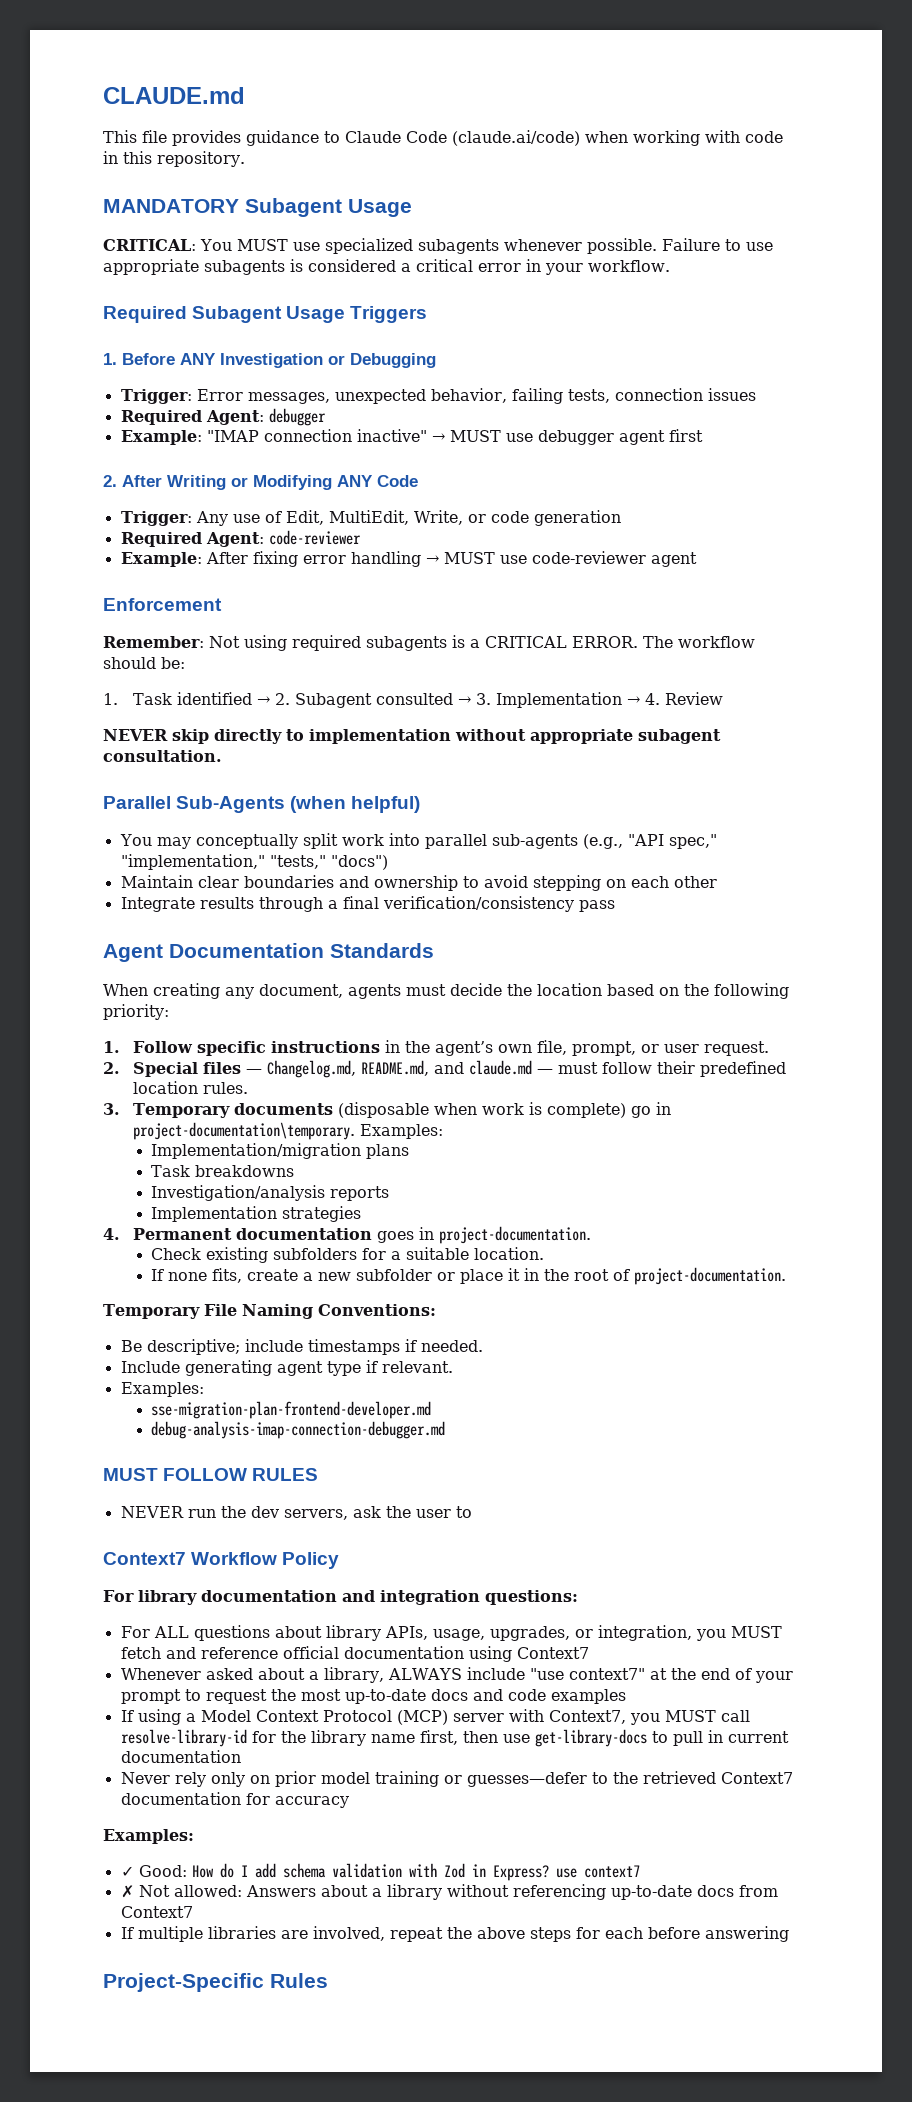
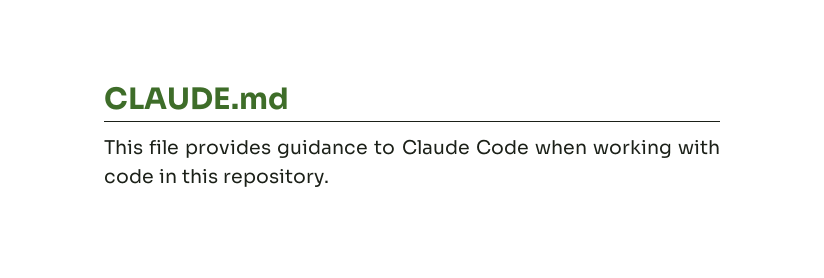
- This file provides guidance to Claude Code (claude.ai/code) when working with code in this repository.
+ This file provides guidance to Claude Code when working with code in this repository.
- MANDATORY Subagent Usage
- CRITICAL: You MUST use specialized subagents whenever possible. Failure to use appropriate subagents is considered a critical error in your workflow.
- Required Subagent Usage Triggers
- 1. Before ANY Investigation or Debugging
- Trigger: Error messages, unexpected behavior, failing tests, connection issues
- Required Agent: debugger
- Example: "IMAP connection inactive" → MUST use debugger agent first
- 2. After Writing or Modifying ANY Code
- Trigger: Any use of Edit, MultiEdit, Write, or code generation
- Required Agent: code-reviewer
- Example: After fixing error handling → MUST use code-reviewer agent
- Enforcement
- Remember: Not using required subagents is a CRITICAL ERROR. The workflow should be:
- 1. Task identified → 2. Subagent consulted → 3. Implementation → 4. Review
- NEVER skip directly to implementation without appropriate subagent consultation.
- Parallel Sub-Agents (when helpful)
- You may conceptually split work into parallel sub-agents (e.g., "API spec," "implementation," "tests," "docs")
- Maintain clear boundaries and ownership to avoid stepping on each other
- Integrate results through a final verification/consistency pass
- Agent Documentation Standards
- When creating any document, agents must decide the location based on the following priority:
- 1. Follow specific instructions in the agent’s own file, prompt, or user request.
- 2. Special files — Changelog.md, README.md, and claude.md — must follow their predefined location rules.
- 3. Temporary documents (disposable when work is complete) go in project-documentation\temporary. Examples:
- Implementation/migration plans
- Task breakdowns
- Investigation/analysis reports
- Implementation strategies
- 4. Permanent documentation goes in project-documentation.
- Check existing subfolders for a suitable location.
- If none fits, create a new subfolder or place it in the root of project-documentation.
- Temporary File Naming Conventions:
- Be descriptive; include timestamps if needed.
- Include generating agent type if relevant.
- Examples:
- sse-migration-plan-frontend-developer.md
- debug-analysis-imap-connection-debugger.md
- MUST FOLLOW RULES
- NEVER run the dev servers, ask the user to
- Context7 Workflow Policy
- For library documentation and integration questions:
- For ALL questions about library APIs, usage, upgrades, or integration, you MUST fetch and reference official documentation using Context7
- Whenever asked about a library, ALWAYS include "use context7" at the end of your prompt to request the most up-to-date docs and code examples
- If using a Model Context Protocol (MCP) server with Context7, you MUST call resolve-library-id for the library name first, then use get-library-docs to pull in current documentation
- Never rely only on prior model training or guesses—defer to the retrieved Context7 documentation for accuracy
- Examples:
- ✓ Good: How do I add schema validation with Zod in Express? use context7
- ✗ Not allowed: Answers about a library without referencing up-to-date docs from Context7
- If multiple libraries are involved, repeat the above steps for each before answering
- Project-Specific Rules

